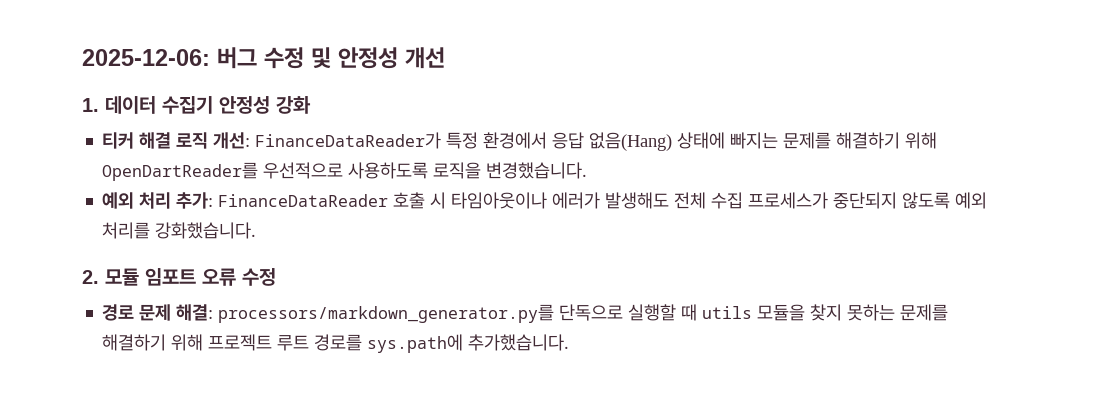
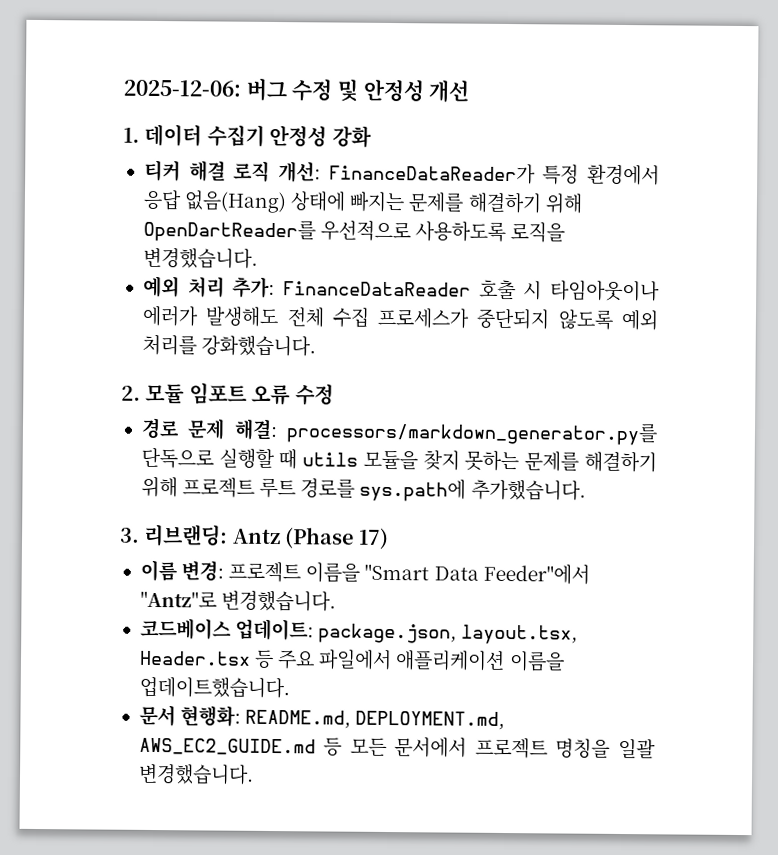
+ 3. 리브랜딩: Antz (Phase 17)
+ 이름 변경: 프로젝트 이름을 "Smart Data Feeder"에서 "Antz"로 변경했습니다.
+ 코드베이스 업데이트: package.json, layout.tsx, Header.tsx 등 주요 파일에서 애플리케이션 이름을 업데이트했습니다.
+ 문서 현행화: README.md, DEPLOYMENT.md, AWS_EC2_GUIDE.md 등 모든 문서에서 프로젝트 명칭을 일괄 변경했습니다.

